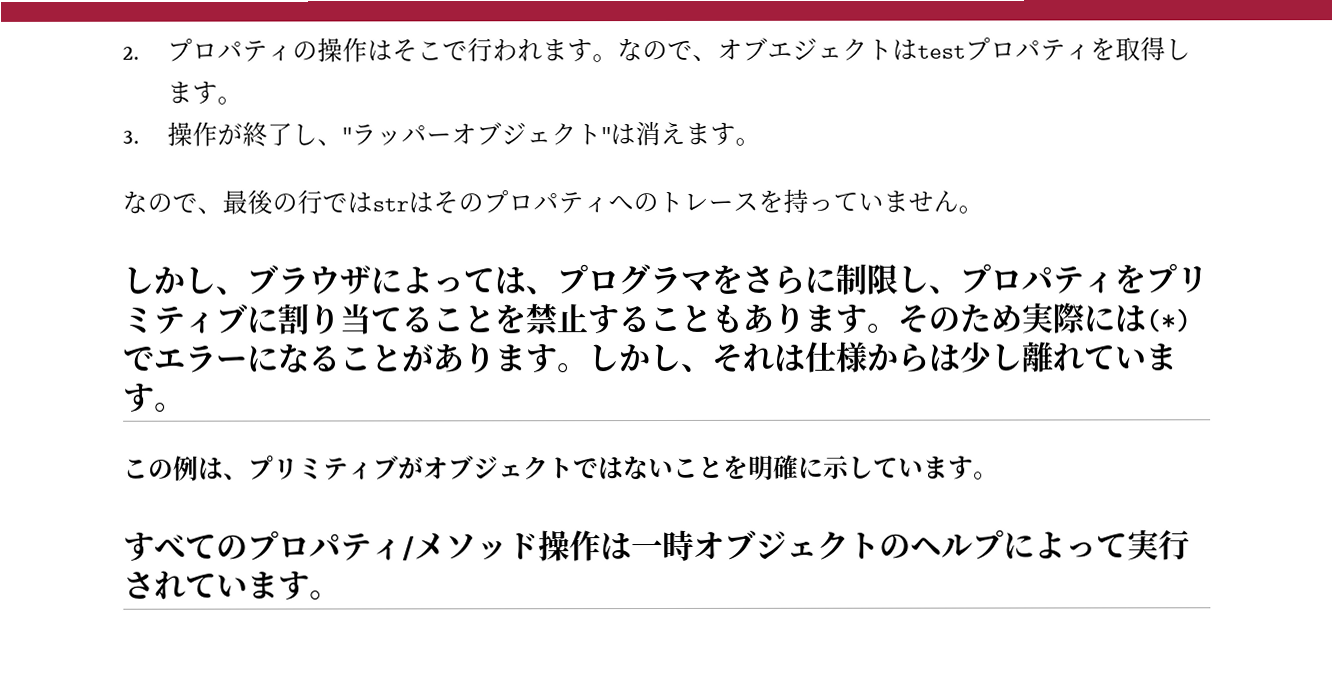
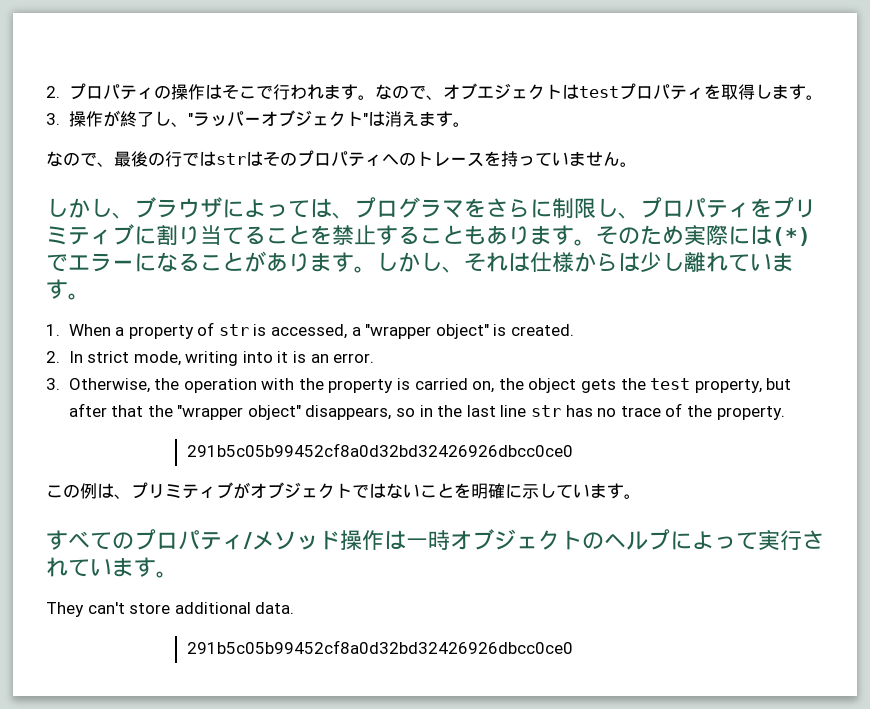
+ 1. When a property of str is accessed, a "wrapper object" is created.
+ 2. In strict mode, writing into it is an error.
+ 3. Otherwise, the operation with the property is carried on, the object gets the test property, but after that the "wrapper object" disappears, so in the last line str has no trace of the property.
+ 291b5c05b99452cf8a0d32bd32426926dbcc0ce0
+ They can't store additional data.
+ 291b5c05b99452cf8a0d32bd32426926dbcc0ce0

